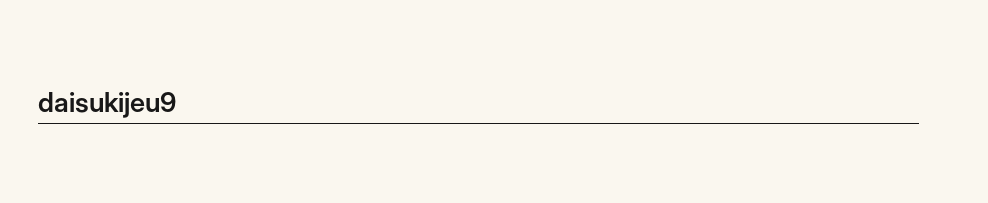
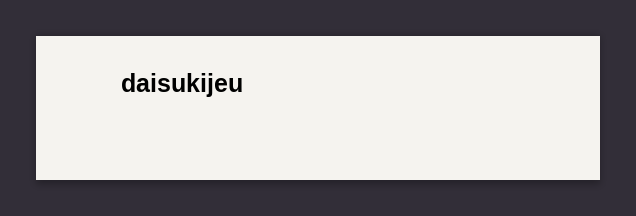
- daisukijeu9
+ daisukijeu

